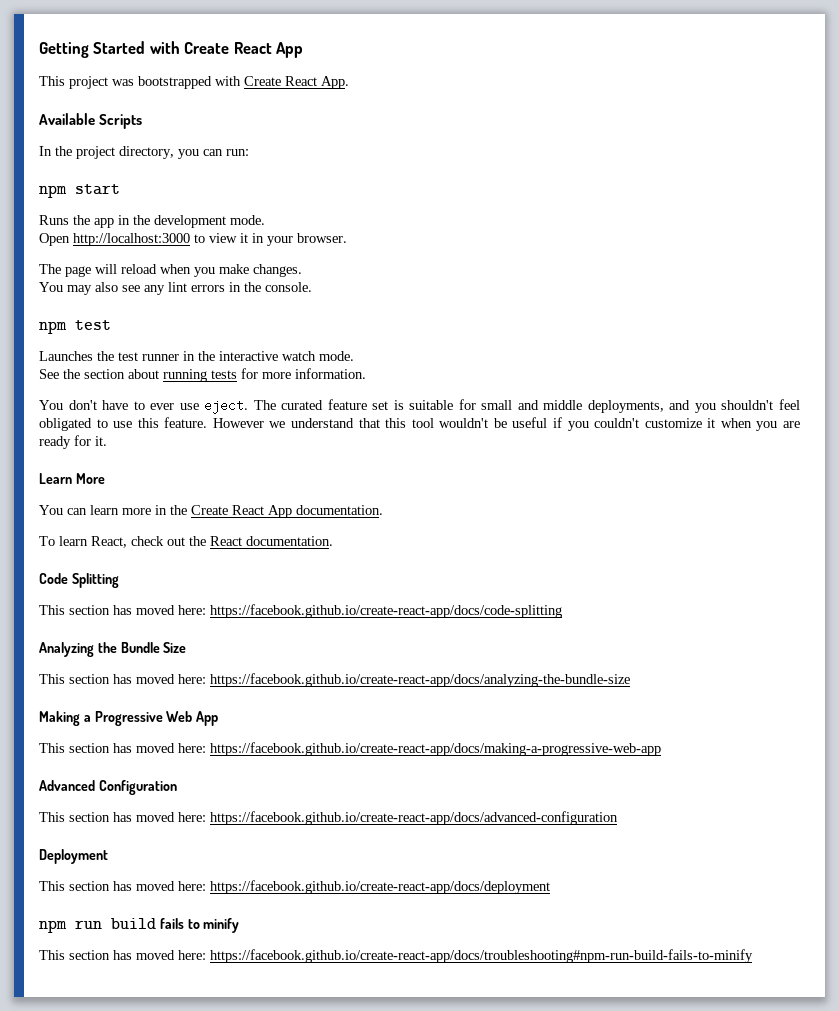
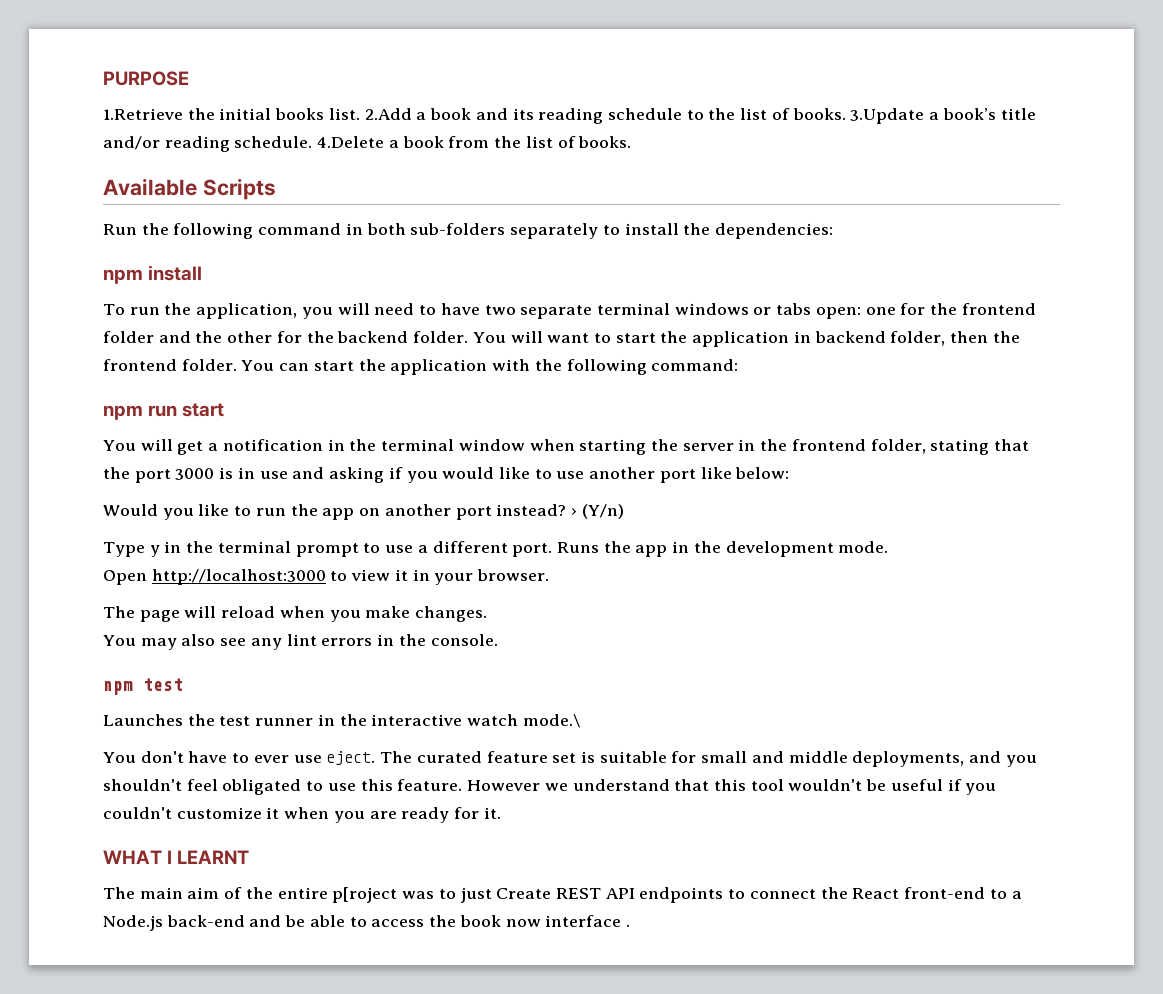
- Getting Started with Create React App
- This project was bootstrapped with Create React App.
+ PURPOSE
+ 1.Retrieve the initial books list. 2.Add a book and its reading schedule to the list of books. 3.Update a book’s title and/or reading schedule. 4.Delete a book from the list of books.
  Available Scripts
- In the project directory, you can run:
- npm start
- Runs the app in the development mode.
+ Run the following command in both sub-folders separately to install the dependencies:
+ npm install
+ To run the application, you will need to have two separate terminal windows or tabs open: one for the frontend folder and the other for the backend folder. You will want to start the application in backend folder, then the frontend folder. You can start the application with the following command:
+ npm run start
+ You will get a notification in the terminal window when starting the server in the frontend folder, stating that the port 3000 is in use and asking if you would like to use another port like below:
+ Would you like to run the app on another port instead? › (Y/n)
+ Type y in the terminal prompt to use a different port. Runs the app in the development mode.
- Launches the test runner in the interactive watch mode.
- See the section about running tests for more information.
+ Launches the test runner in the interactive watch mode.\
- Learn More
- You can learn more in the Create React App documentation.
- To learn React, check out the React documentation.
- Code Splitting
- This section has moved here: https://facebook.github.io/create-react-app/docs/code-splitting
- Analyzing the Bundle Size
- This section has moved here: https://facebook.github.io/create-react-app/docs/analyzing-the-bundle-size
- Making a Progressive Web App
- This section has moved here: https://facebook.github.io/create-react-app/docs/making-a-progressive-web-app
- Advanced Configuration
- This section has moved here: https://facebook.github.io/create-react-app/docs/advanced-configuration
- Deployment
- This section has moved here: https://facebook.github.io/create-react-app/docs/deployment
- npm run build fails to minify
- This section has moved here: https://facebook.github.io/create-react-app/docs/troubleshooting#npm-run-build-fails-to-minify
+ WHAT I LEARNT
+ The main aim of the entire p[roject was to just Create REST API endpoints to connect the React front-end to a Node.js back-end and be able to access the book now interface .

